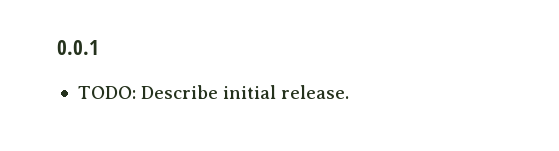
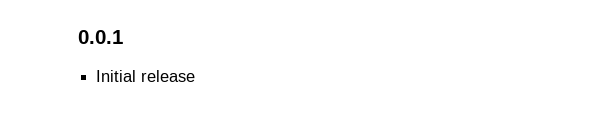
- TODO: Describe initial release.
+ Initial release

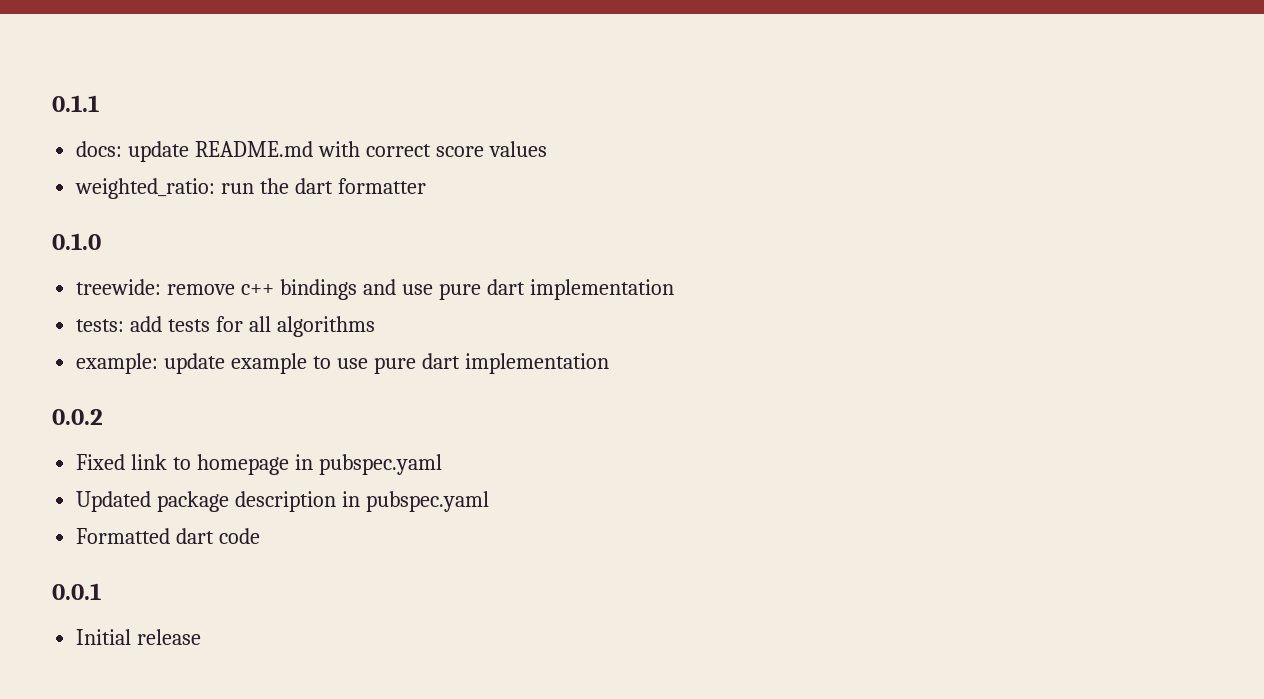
+ 0.1.1
+ docs: update README.md with correct score values
+ weighted_ratio: run the dart formatter
+ 0.1.0
+ treewide: remove c++ bindings and use pure dart implementation
+ tests: add tests for all algorithms
+ example: update example to use pure dart implementation
+ 0.0.2
+ Fixed link to homepage in pubspec.yaml
+ Updated package description in pubspec.yaml
+ Formatted dart code

